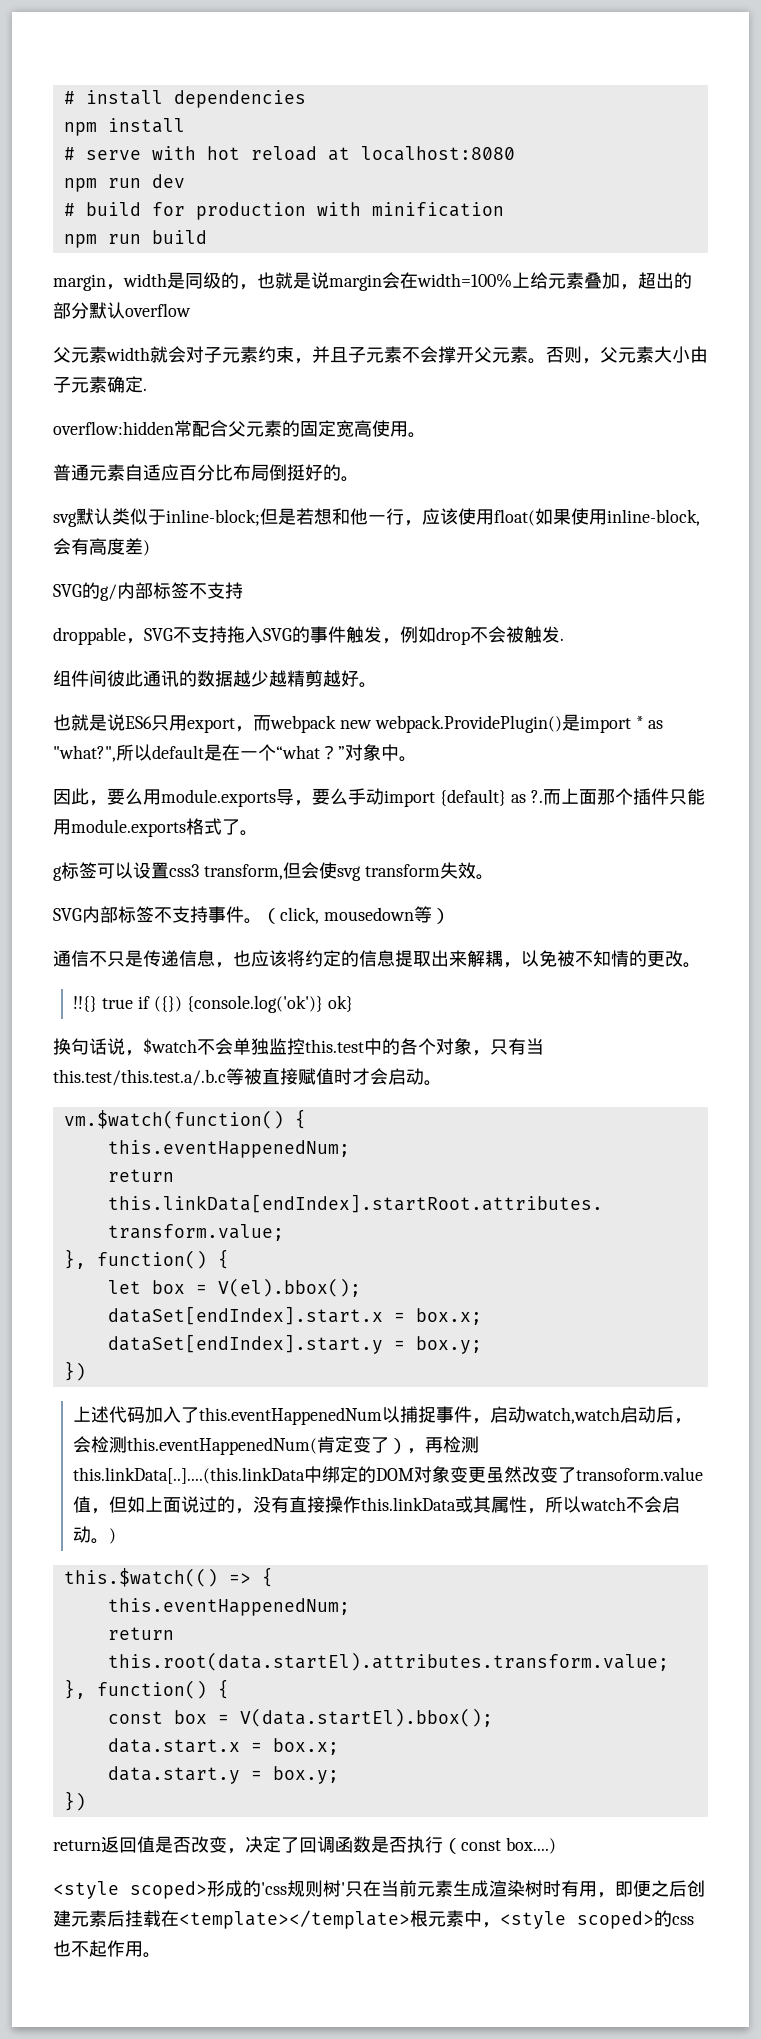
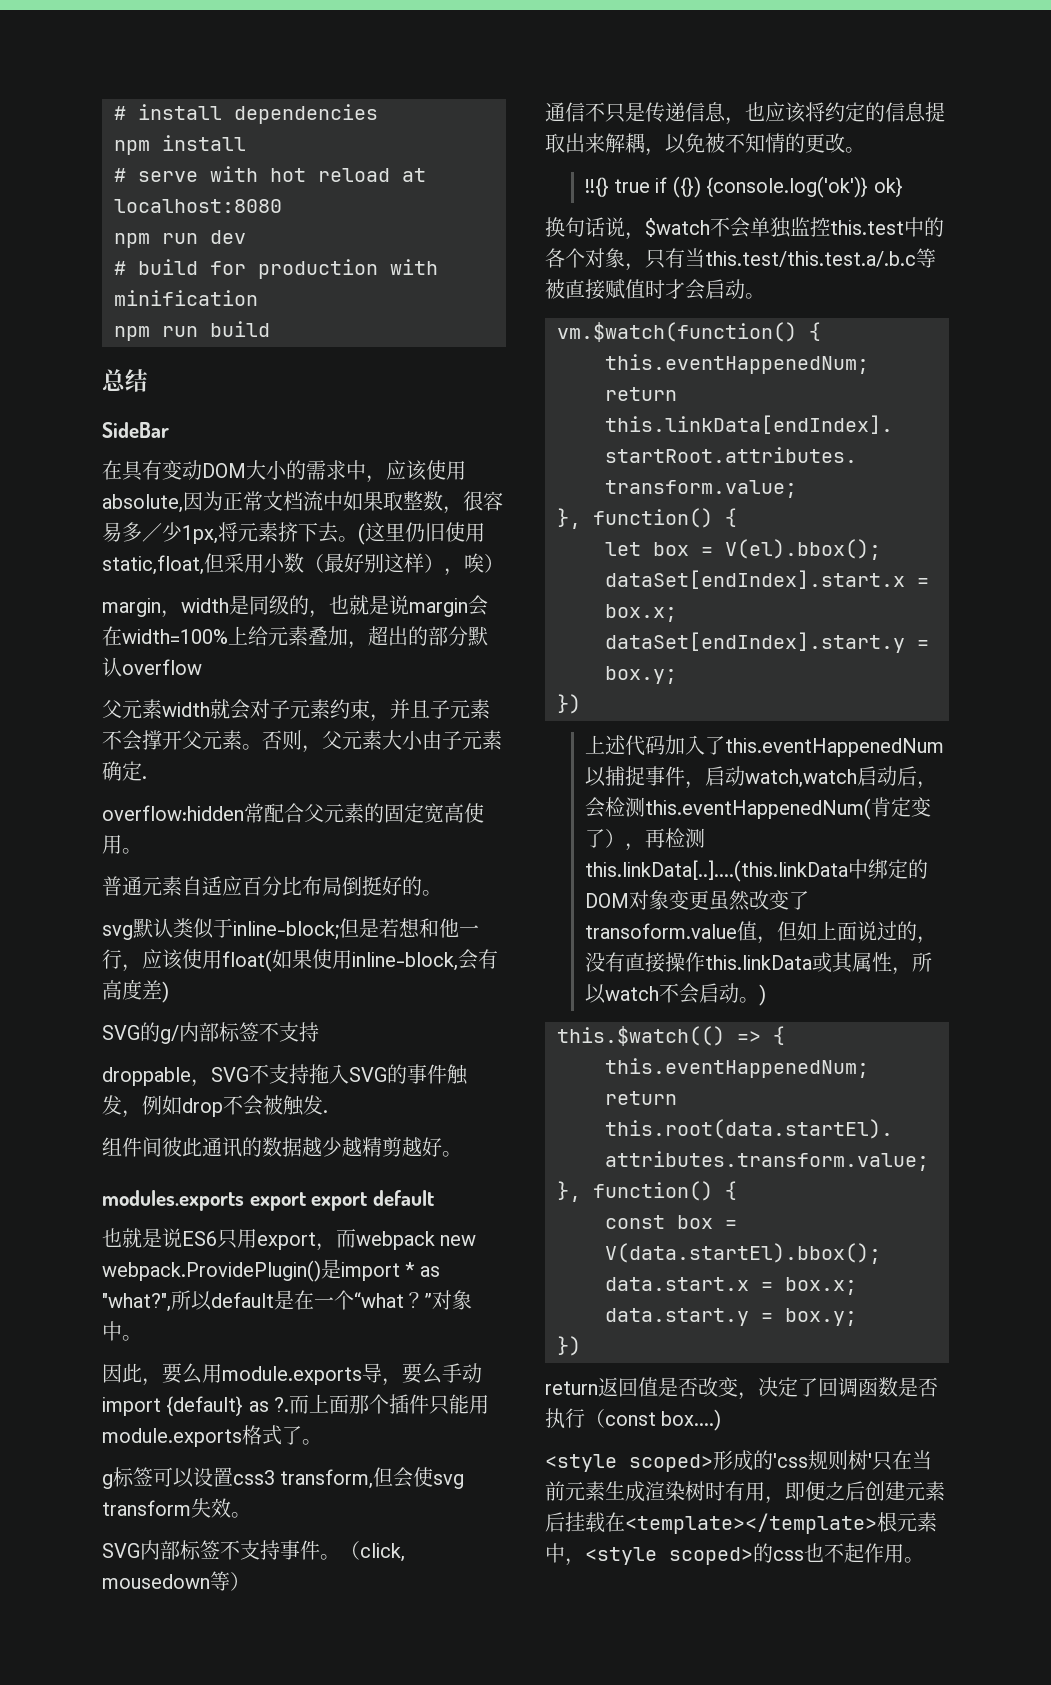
+ 总结
+ SideBar
+ 在具有变动DOM大小的需求中，应该使用absolute,因为正常文档流中如果取整数，很容易多／少1px,将元素挤下去。(这里仍旧使用static,float,但采用小数（最好别这样），唉）
+ modules.exports export export default

